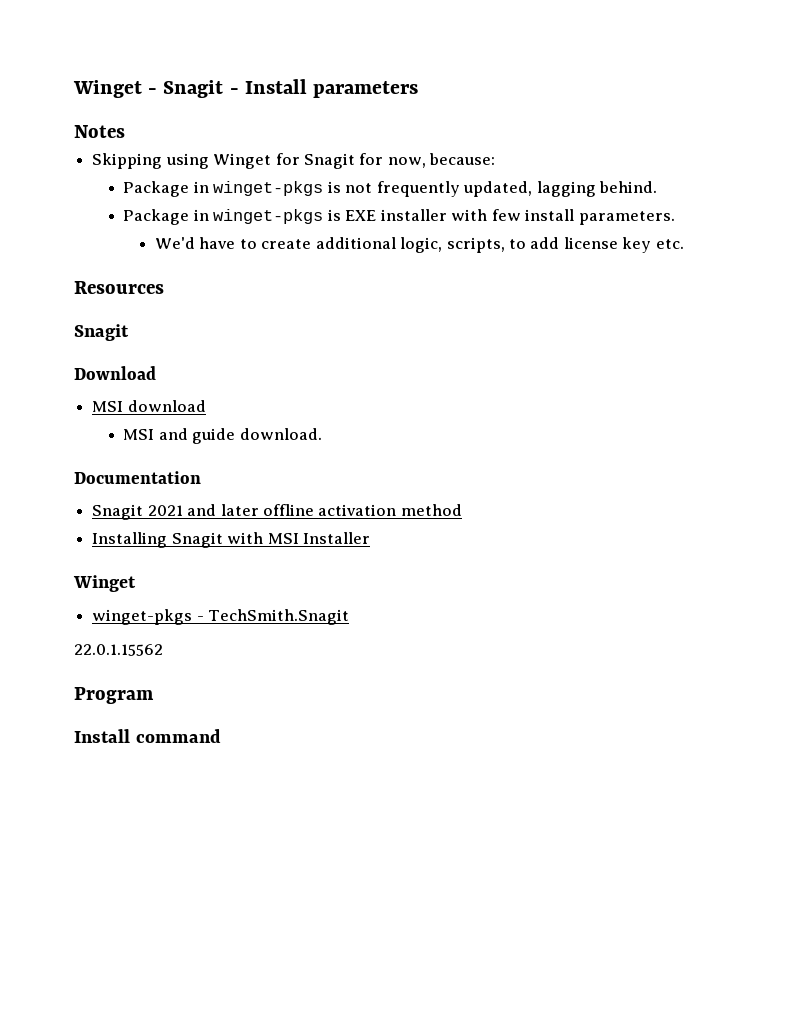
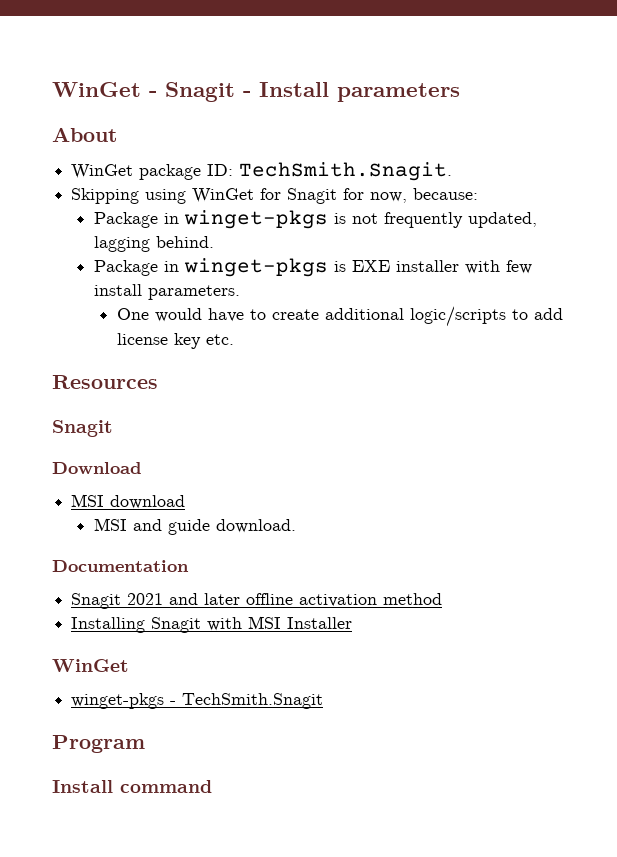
- Winget - Snagit - Install parameters
+ WinGet - Snagit - Install parameters
- Notes
+ About
+ WinGet package ID: TechSmith.Snagit.
- Skipping using Winget for Snagit for now, because:
+ Skipping using WinGet for Snagit for now, because:
- We'd have to create additional logic, scripts, to add license key etc.
+ One would have to create additional logic/scripts to add license key etc.
  Installing Snagit with MSI Installer
- Winget
+ WinGet
- 22.0.1.15562

